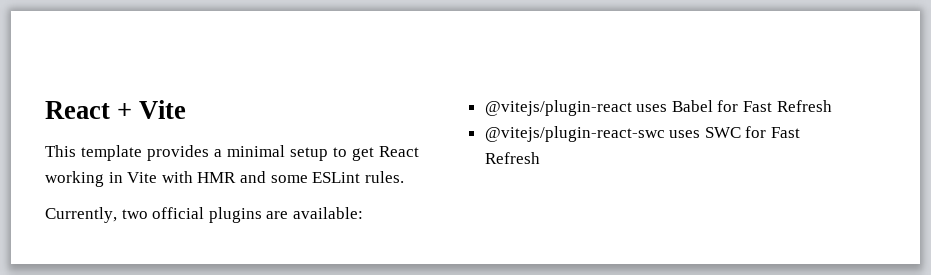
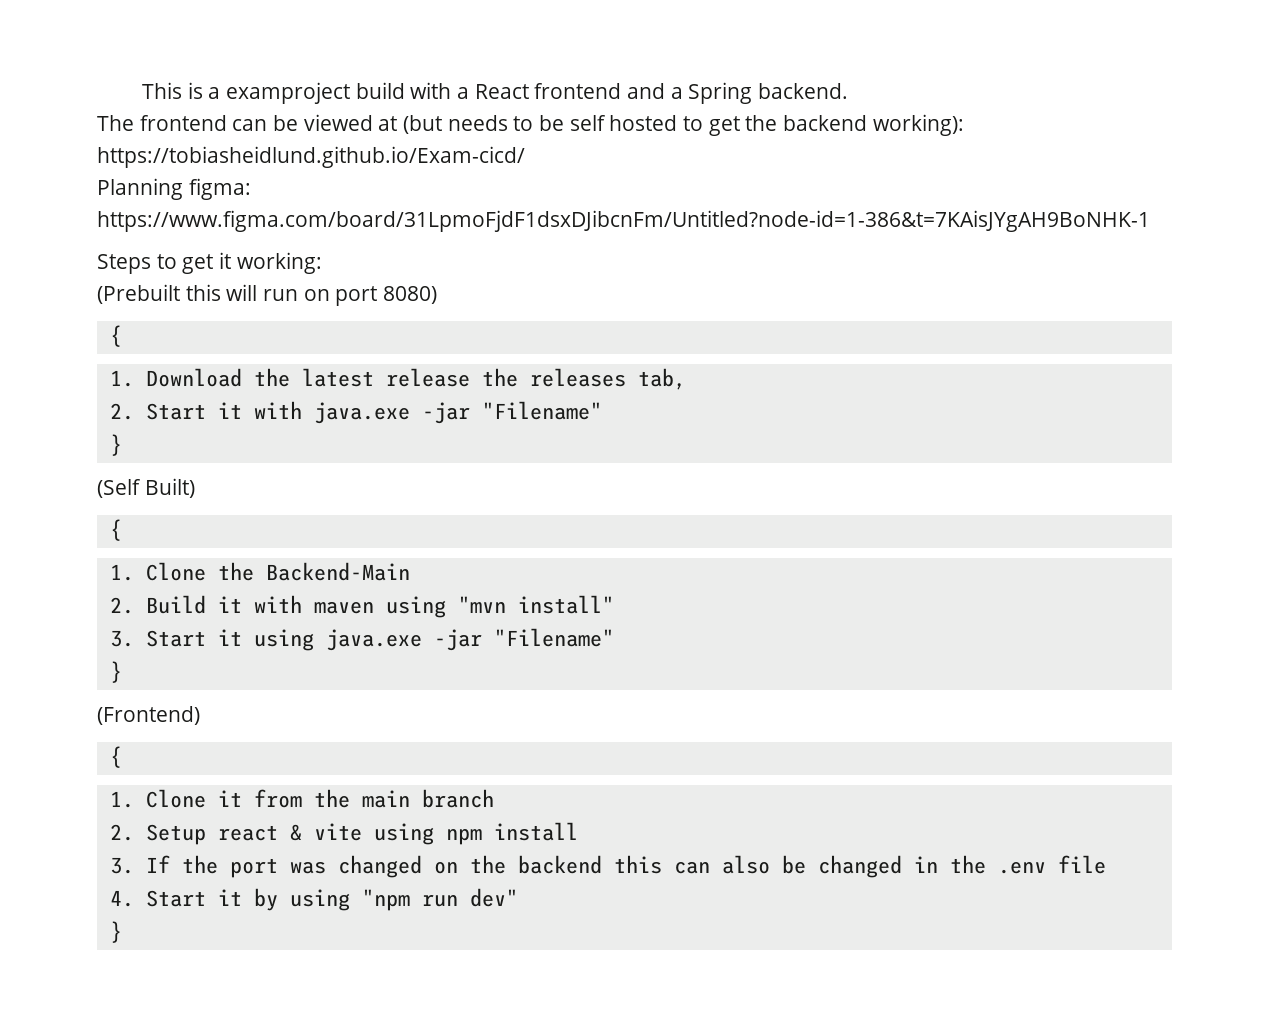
- React + Vite
- This template provides a minimal setup to get React working in Vite with HMR and some ESLint rules.
- Currently, two official plugins are available:
- @vitejs/plugin-react uses Babel for Fast Refresh
- @vitejs/plugin-react-swc uses SWC for Fast Refresh
+ This is a examproject build with a React frontend and a Spring backend.
+ The frontend can be viewed at (but needs to be self hosted to get the backend working): https://tobiasheidlund.github.io/Exam-cicd/
+ Planning figma: https://www.figma.com/board/31LpmoFjdF1dsxDJibcnFm/Untitled?node-id=1-386&t=7KAisJYgAH9BoNHK-1
+ Steps to get it working:
+ (Prebuilt this will run on port 8080)
+ {
+ 1. Download the latest release the releases tab,
+ 2. Start it with java.exe -jar "Filename"
+ }
+ (Self Built)
+ {
+ 1. Clone the Backend-Main
+ 2. Build it with maven using "mvn install"
+ 3. Start it using java.exe -jar "Filename"
+ }
+ (Frontend)
+ {
+ 1. Clone it from the main branch
+ 2. Setup react & vite using npm install
+ 3. If the port was changed on the backend this can also be changed in the .env file
+ 4. Start it by using "npm run dev"
+ }

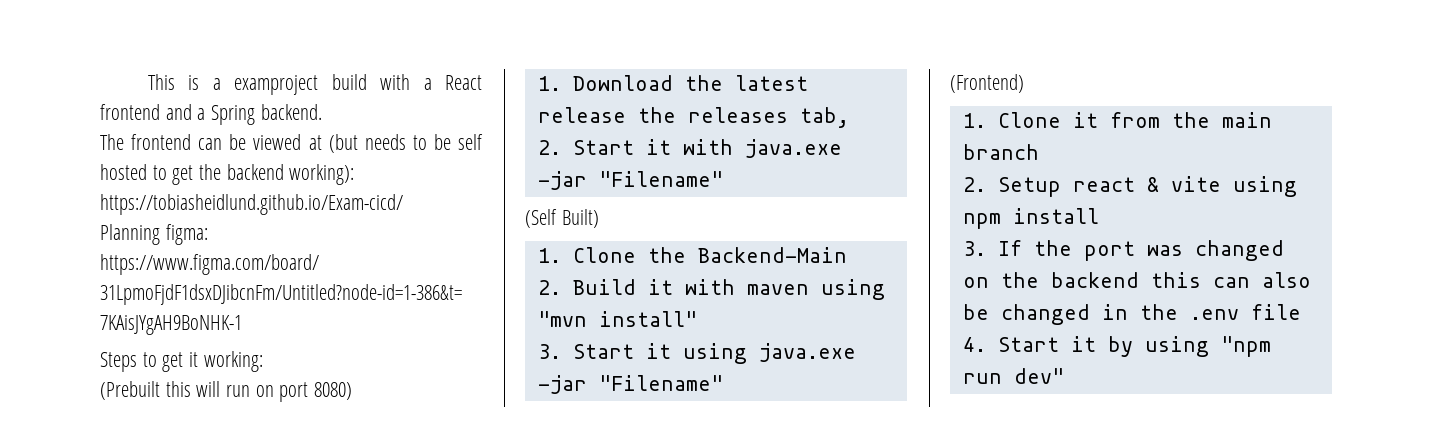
  (Prebuilt this will run on port 8080)
- {
  2. Start it with java.exe -jar "Filename"
- }
  (Self Built)
- {
  3. Start it using java.exe -jar "Filename"
- }
  (Frontend)
- {
  4. Start it by using "npm run dev"
- }

